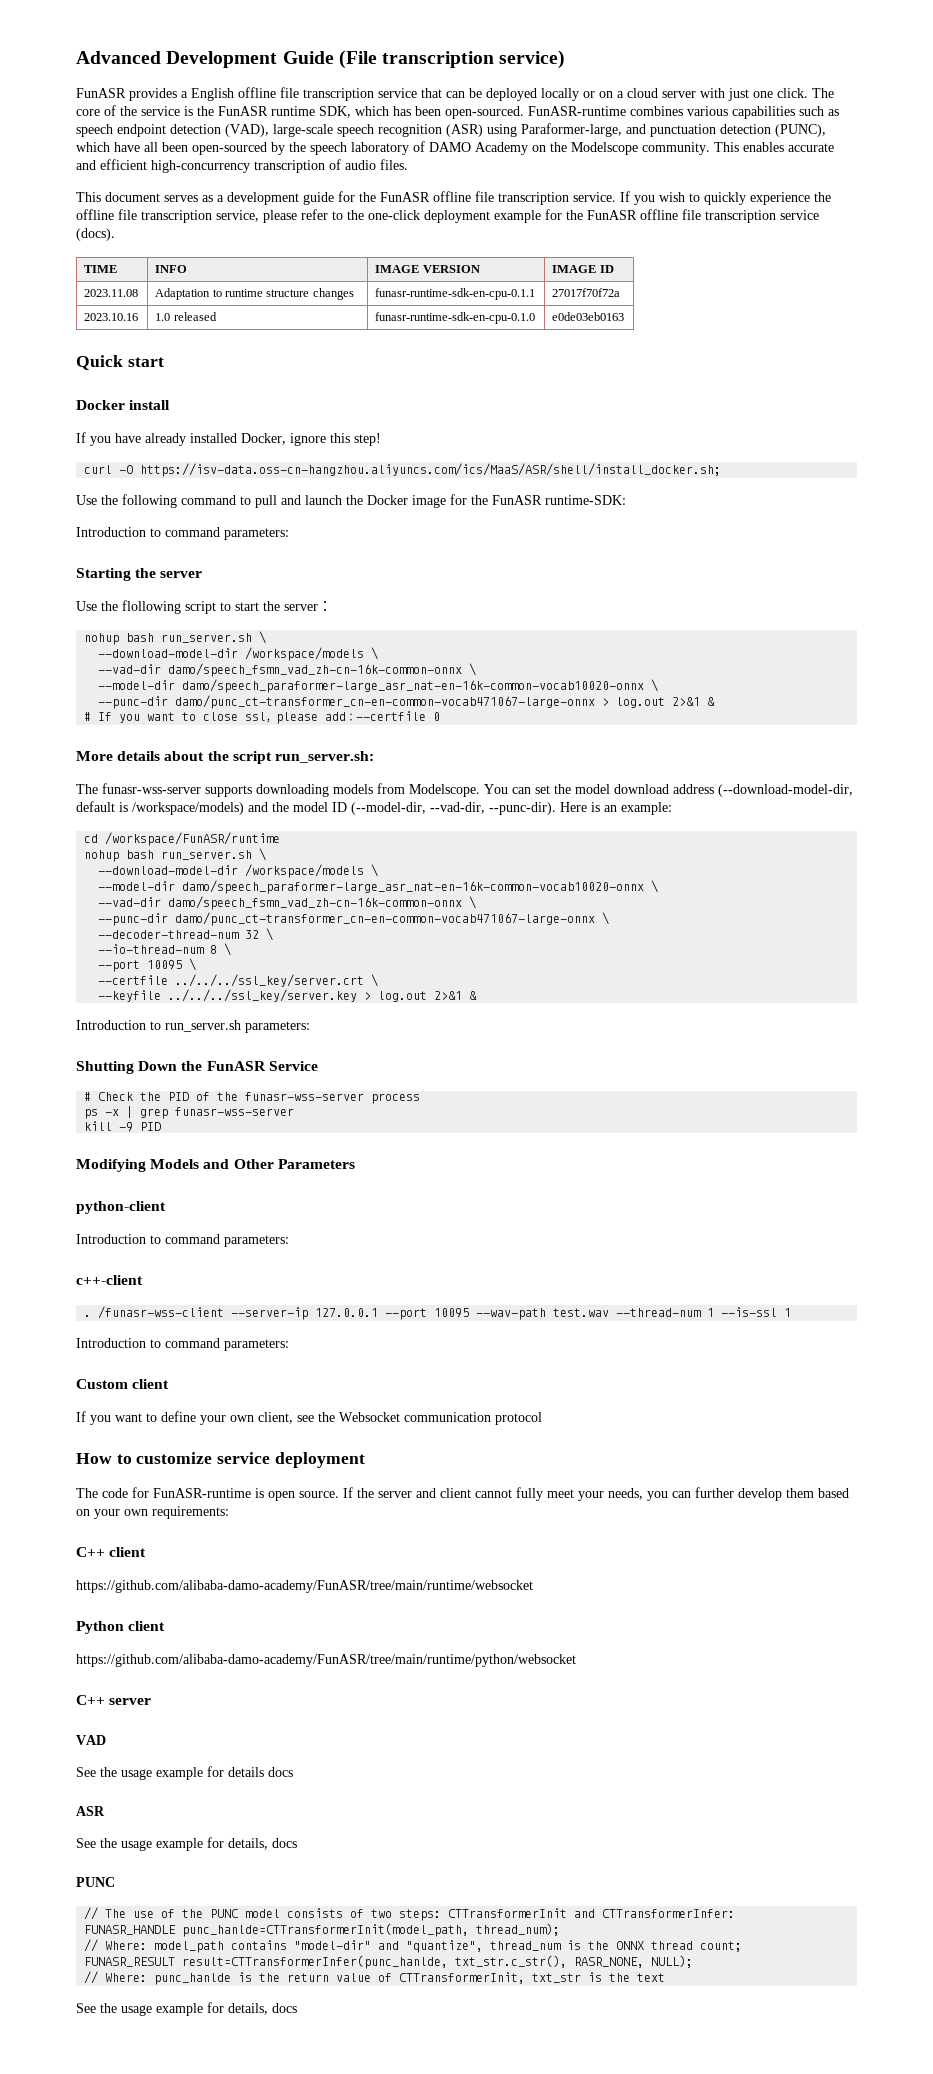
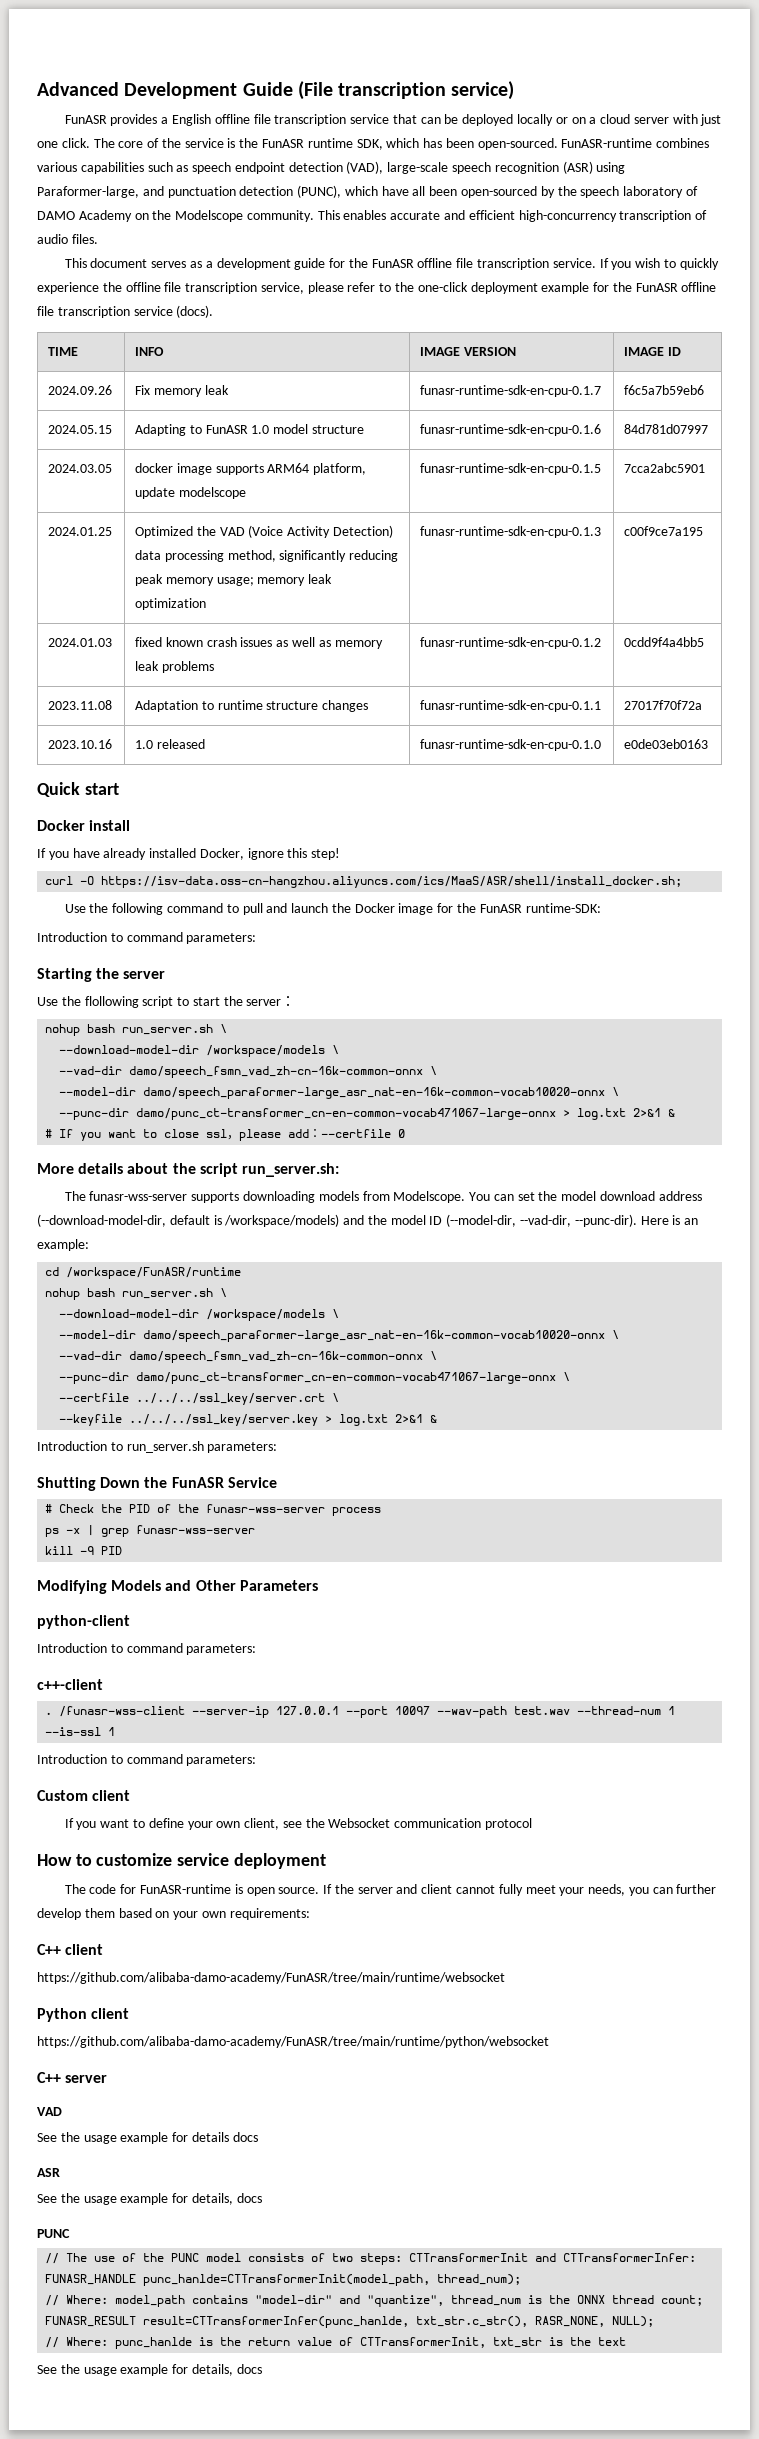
+ 2024.09.26 | Fix memory leak | funasr-runtime-sdk-en-cpu-0.1.7 | f6c5a7b59eb6
+ 2024.05.15 | Adapting to FunASR 1.0 model structure | funasr-runtime-sdk-en-cpu-0.1.6 | 84d781d07997
+ 2024.03.05 | docker image supports ARM64 platform, update modelscope | funasr-runtime-sdk-en-cpu-0.1.5 | 7cca2abc5901
+ 2024.01.25 | Optimized the VAD (Voice Activity Detection) data processing method, significantly reducing peak memory usage; memory leak optimization | funasr-runtime-sdk-en-cpu-0.1.3 | c00f9ce7a195
+ 2024.01.03 | fixed known crash issues as well as memory leak problems | funasr-runtime-sdk-en-cpu-0.1.2 | 0cdd9f4a4bb5
- --punc-dir damo/punc_ct-transformer_cn-en-common-vocab471067-large-onnx > log.out 2>&1 &
+ --punc-dir damo/punc_ct-transformer_cn-en-common-vocab471067-large-onnx > log.txt 2>&1 &
- --decoder-thread-num 32 \
- --io-thread-num 8 \
- --port 10095 \
- --keyfile ../../../ssl_key/server.key > log.out 2>&1 &
+ --keyfile ../../../ssl_key/server.key > log.txt 2>&1 &
- /funasr-wss-client --server-ip 127.0.0.1 --port 10095 --wav-path test.wav --thread-num 1 --is-ssl 1
+ /funasr-wss-client --server-ip 127.0.0.1 --port 10097 --wav-path test.wav --thread-num 1 --is-ssl 1

